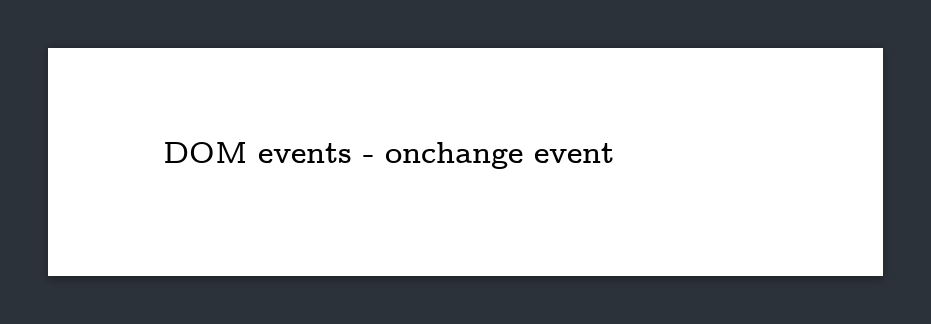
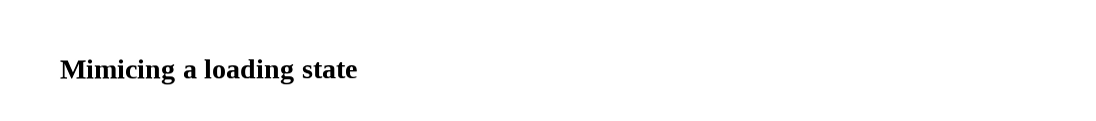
- DOM events - onchange event
+ Mimicing a loading state

